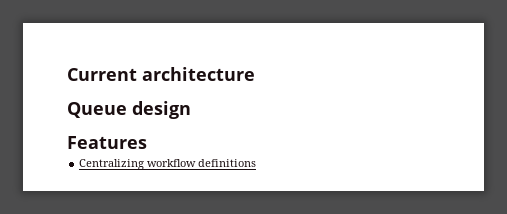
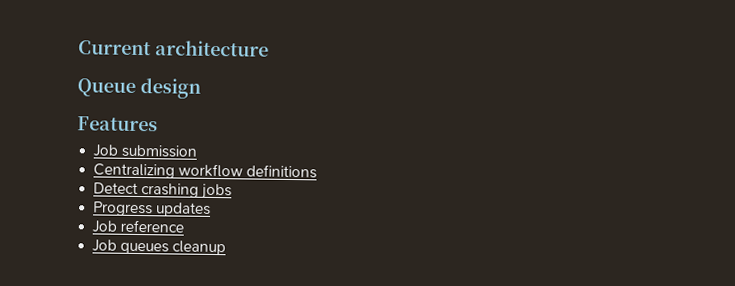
+ Job submission
+ Detect crashing jobs
+ Progress updates
+ Job reference
+ Job queues cleanup

